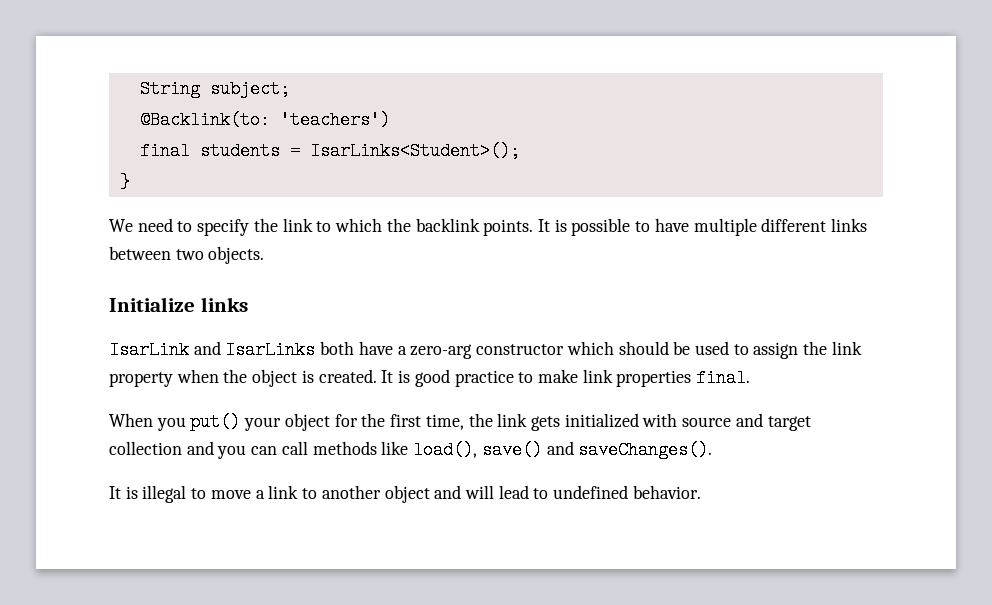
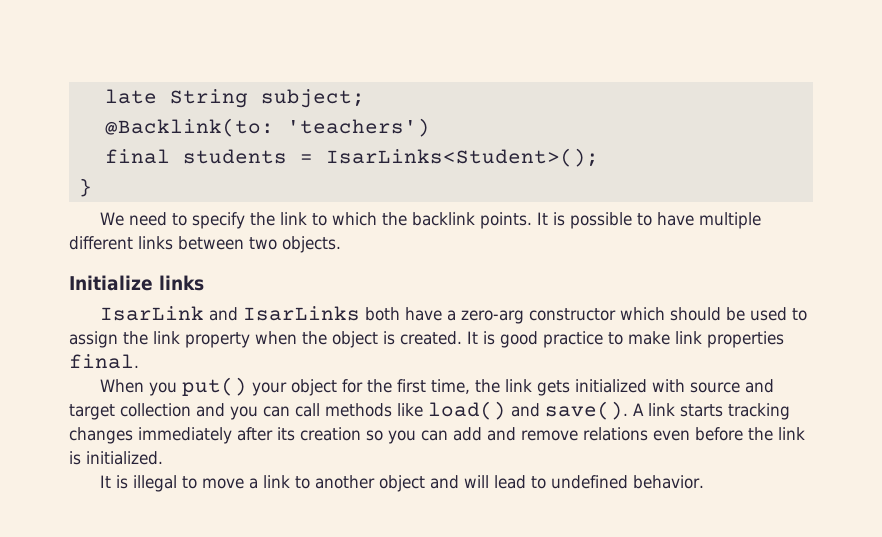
- String subject;
+ late String subject;
- When you put() your object for the first time, the link gets initialized with source and target collection and you can call methods like load(), save() and saveChanges().
+ When you put() your object for the first time, the link gets initialized with source and target collection and you can call methods like load() and save(). A link starts tracking changes immediately after its creation so you can add and remove relations even before the link is initialized.

